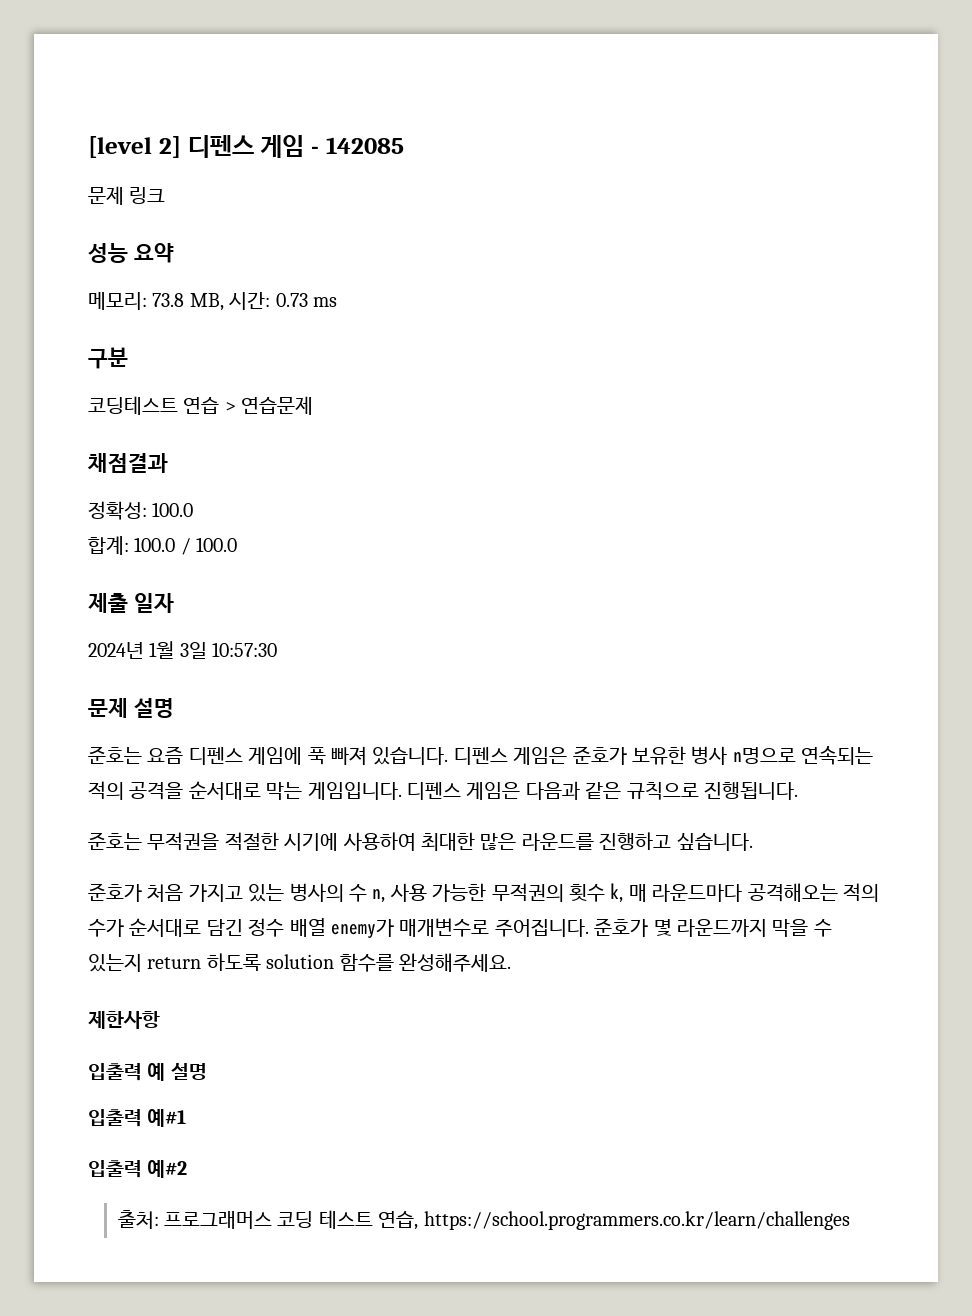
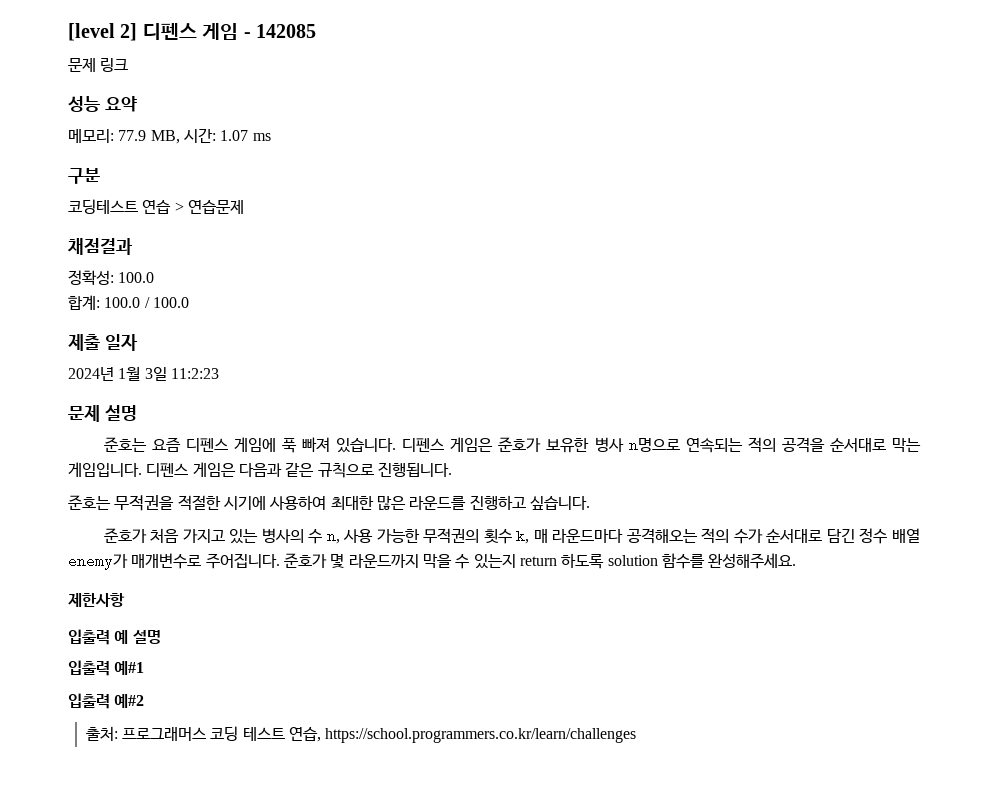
- 메모리: 73.8 MB, 시간: 0.73 ms
+ 메모리: 77.9 MB, 시간: 1.07 ms
- 2024년 1월 3일 10:57:30
+ 2024년 1월 3일 11:2:23

